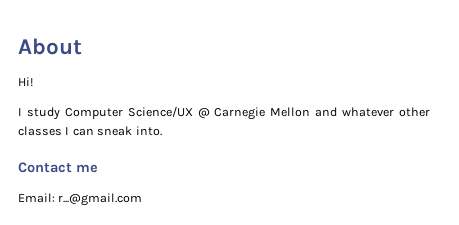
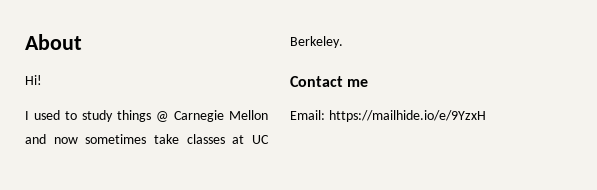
- I study Computer Science/UX @ Carnegie Mellon and whatever other classes I can sneak into.
+ I used to study things @ Carnegie Mellon and now sometimes take classes at UC Berkeley.
- Email: r...@gmail.com
+ Email: https://mailhide.io/e/9YzxH

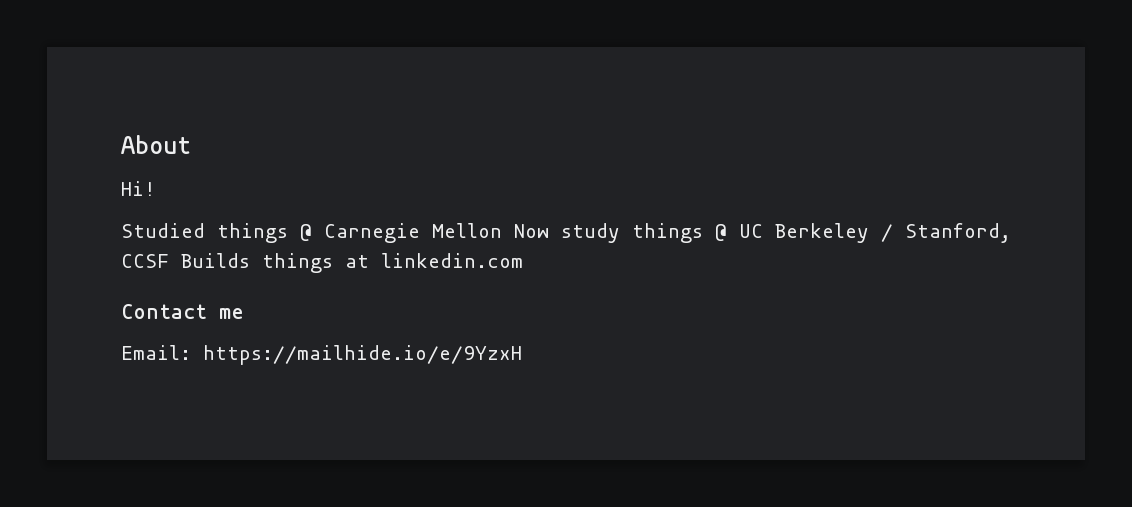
- I used to study things @ Carnegie Mellon and now sometimes take classes at UC Berkeley.
+ Studied things @ Carnegie Mellon Now study things @ UC Berkeley / Stanford, CCSF Builds things at linkedin.com

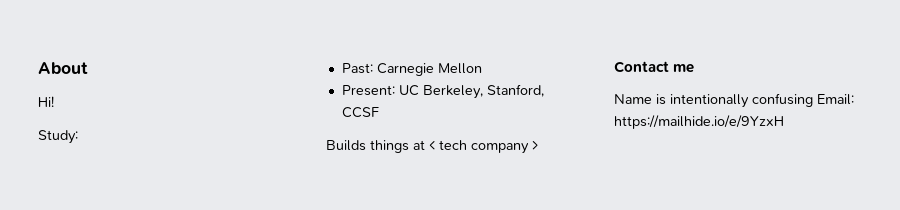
- Studied things @ Carnegie Mellon Now study things @ UC Berkeley / Stanford, CCSF Builds things at linkedin.com
+ Study:
+ Past: Carnegie Mellon
+ Present: UC Berkeley, Stanford, CCSF
+ Builds things at < tech company >
  Contact me
- Email: https://mailhide.io/e/9YzxH
+ Name is intentionally confusing Email: https://mailhide.io/e/9YzxH

